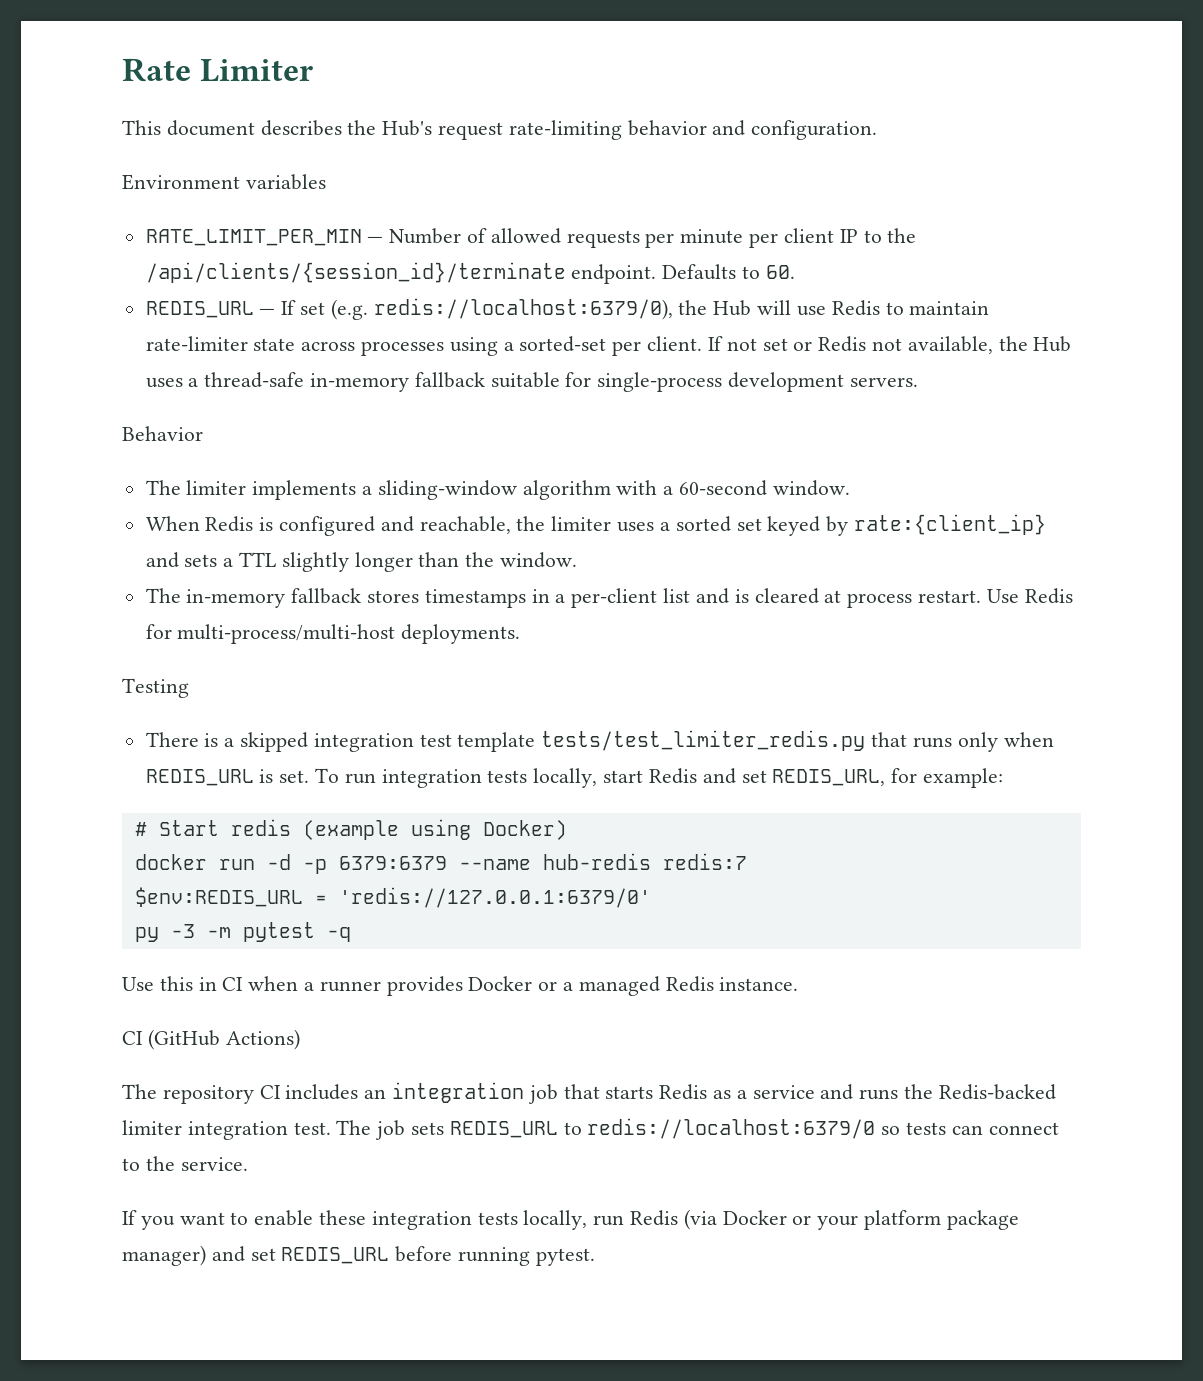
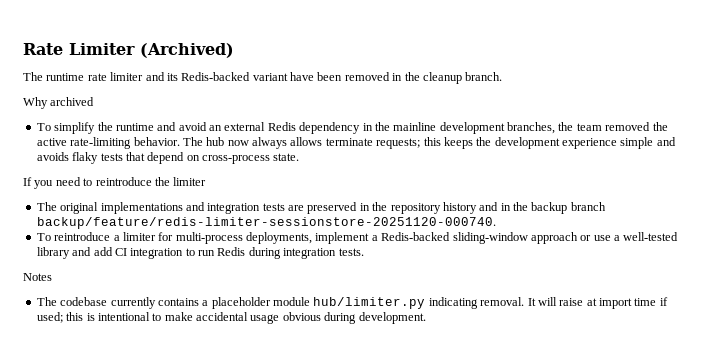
- Rate Limiter
- This document describes the Hub's request rate-limiting behavior and configuration.
- Environment variables
- RATE_LIMIT_PER_MIN — Number of allowed requests per minute per client IP to the /api/clients/{session_id}/terminate endpoint. Defaults to 60.
- REDIS_URL — If set (e.g. redis://localhost:6379/0), the Hub will use Redis to maintain rate-limiter state across processes using a sorted-set per client. If not set or Redis not available, the Hub uses a thread-safe in-memory fallback suitable for single-process development servers.
- Behavior
- The limiter implements a sliding-window algorithm with a 60-second window.
- When Redis is configured and reachable, the limiter uses a sorted set keyed by rate:{client_ip} and sets a TTL slightly longer than the window.
- The in-memory fallback stores timestamps in a per-client list and is cleared at process restart. Use Redis for multi-process/multi-host deployments.
- Testing
- There is a skipped integration test template tests/test_limiter_redis.py that runs only when REDIS_URL is set. To run integration tests locally, start Redis and set REDIS_URL, for example:
- # Start redis (example using Docker)
- docker run -d -p 6379:6379 --name hub-redis redis:7
- $env:REDIS_URL = 'redis://127.0.0.1:6379/0'
- py -3 -m pytest -q
- Use this in CI when a runner provides Docker or a managed Redis instance.
- CI (GitHub Actions)
- The repository CI includes an integration job that starts Redis as a service and runs the Redis-backed limiter integration test. The job sets REDIS_URL to redis://localhost:6379/0 so tests can connect to the service.
- If you want to enable these integration tests locally, run Redis (via Docker or your platform package manager) and set REDIS_URL before running pytest.
+ Rate Limiter (Archived)
+ The runtime rate limiter and its Redis-backed variant have been removed in the cleanup branch.
+ Why archived
+ To simplify the runtime and avoid an external Redis dependency in the mainline development branches, the team removed the active rate-limiting behavior. The hub now always allows terminate requests; this keeps the development experience simple and avoids flaky tests that depend on cross-process state.
+ If you need to reintroduce the limiter
+ The original implementations and integration tests are preserved in the repository history and in the backup branch backup/feature/redis-limiter-sessionstore-20251120-000740.
+ To reintroduce a limiter for multi-process deployments, implement a Redis-backed sliding-window approach or use a well-tested library and add CI integration to run Redis during integration tests.
+ Notes
+ The codebase currently contains a placeholder module hub/limiter.py indicating removal. It will raise at import time if used; this is intentional to make accidental usage obvious during development.

